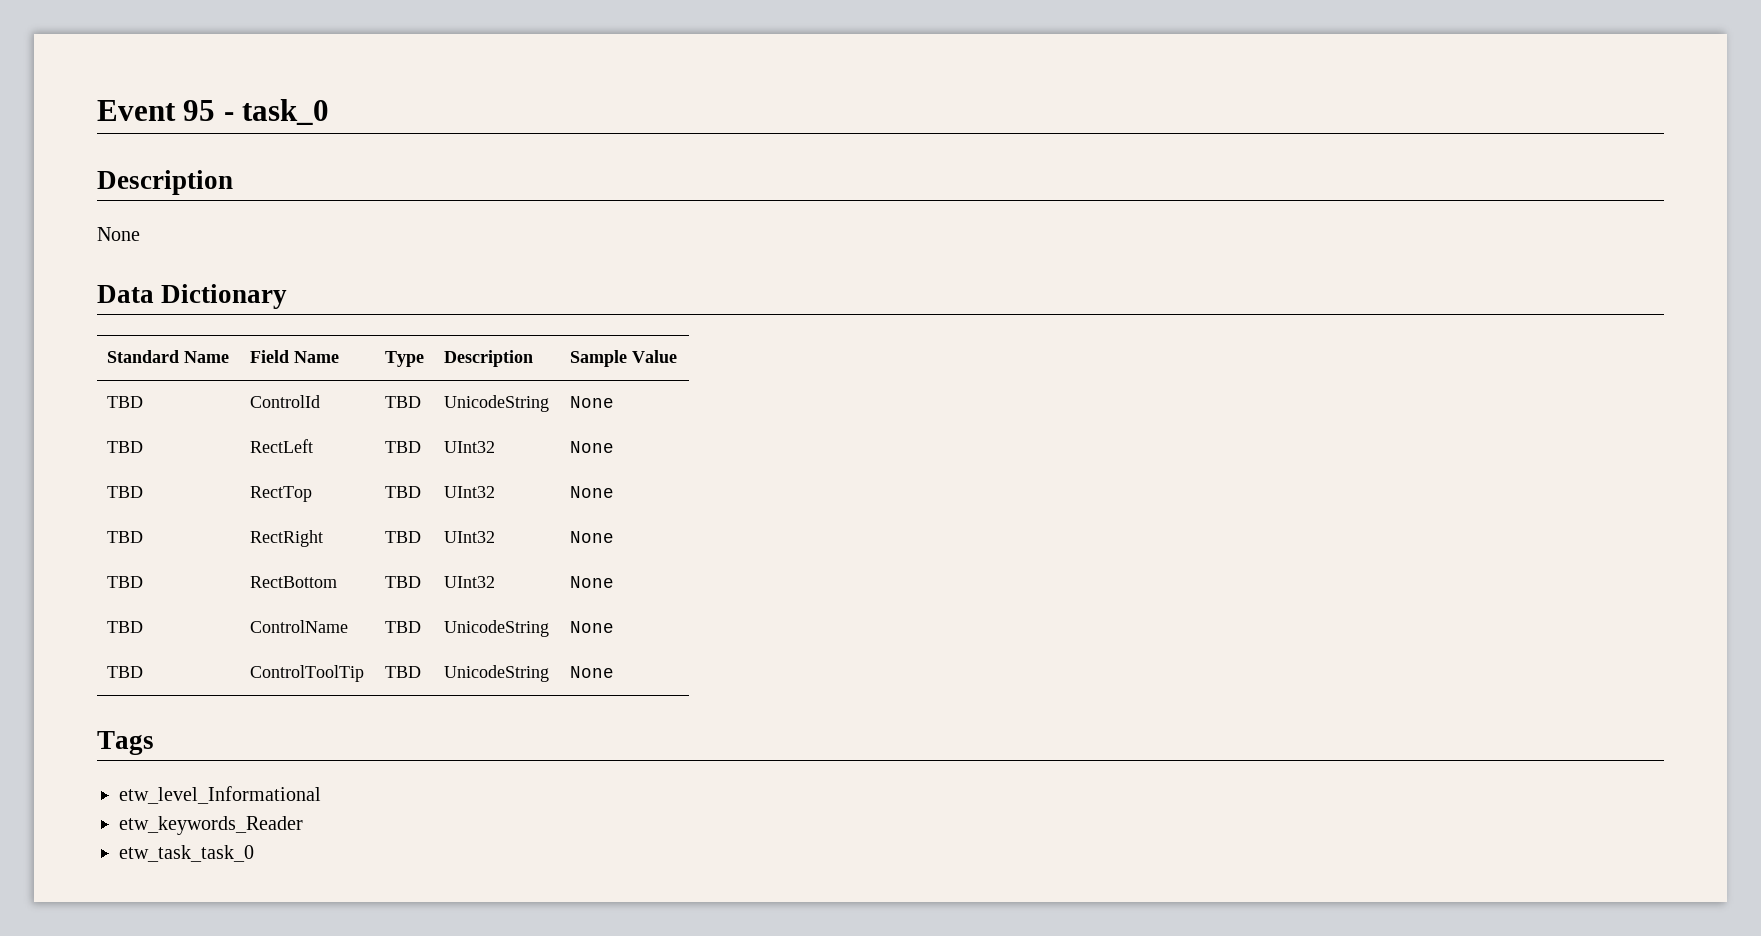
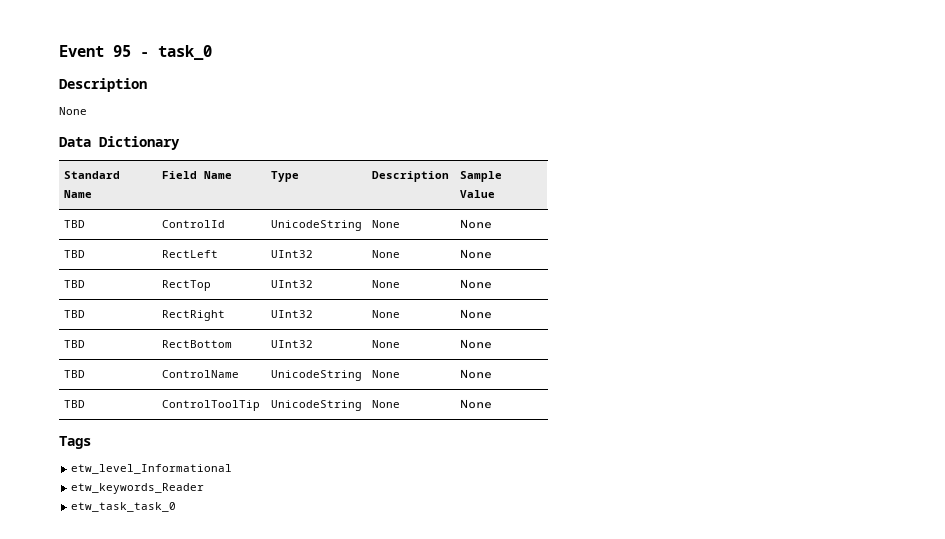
- TBD | ControlId | TBD | UnicodeString | None
+ TBD | ControlId | UnicodeString | None | None
- TBD | RectLeft | TBD | UInt32 | None
+ TBD | RectLeft | UInt32 | None | None
- TBD | RectTop | TBD | UInt32 | None
+ TBD | RectTop | UInt32 | None | None
- TBD | RectRight | TBD | UInt32 | None
+ TBD | RectRight | UInt32 | None | None
- TBD | RectBottom | TBD | UInt32 | None
+ TBD | RectBottom | UInt32 | None | None
- TBD | ControlName | TBD | UnicodeString | None
+ TBD | ControlName | UnicodeString | None | None
- TBD | ControlToolTip | TBD | UnicodeString | None
+ TBD | ControlToolTip | UnicodeString | None | None

